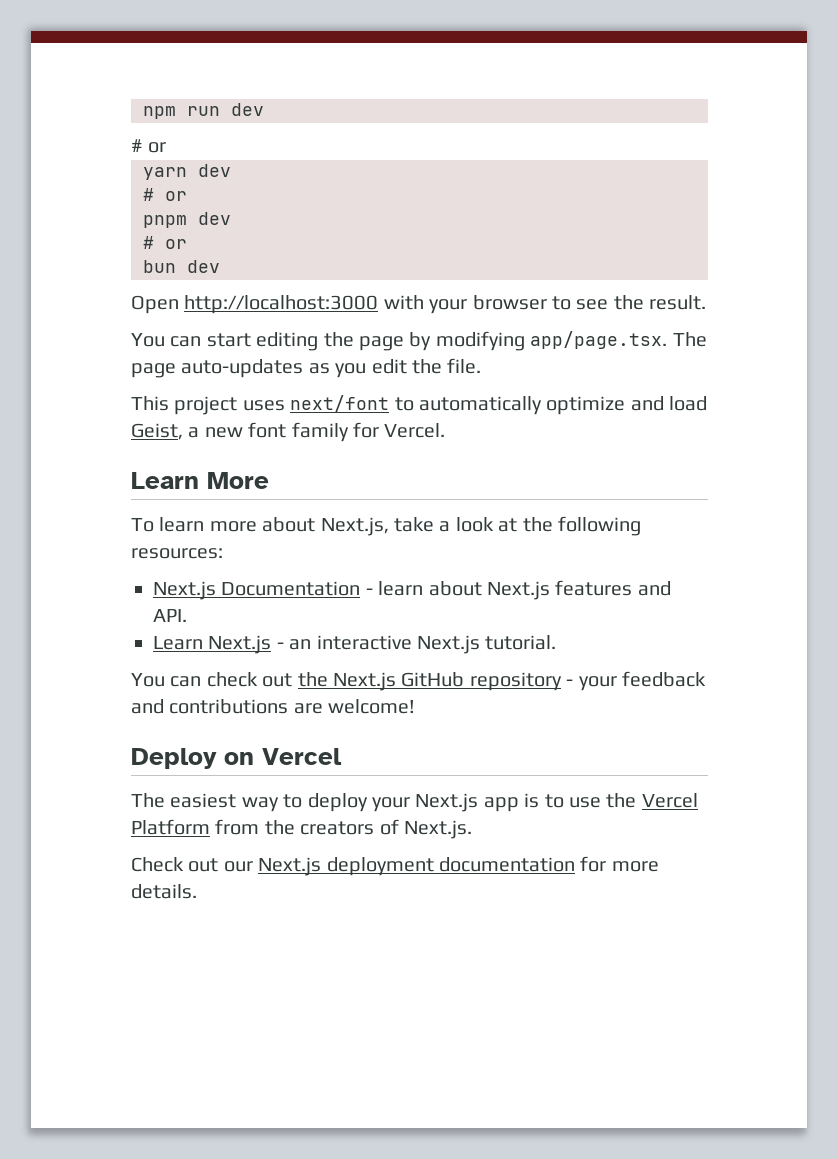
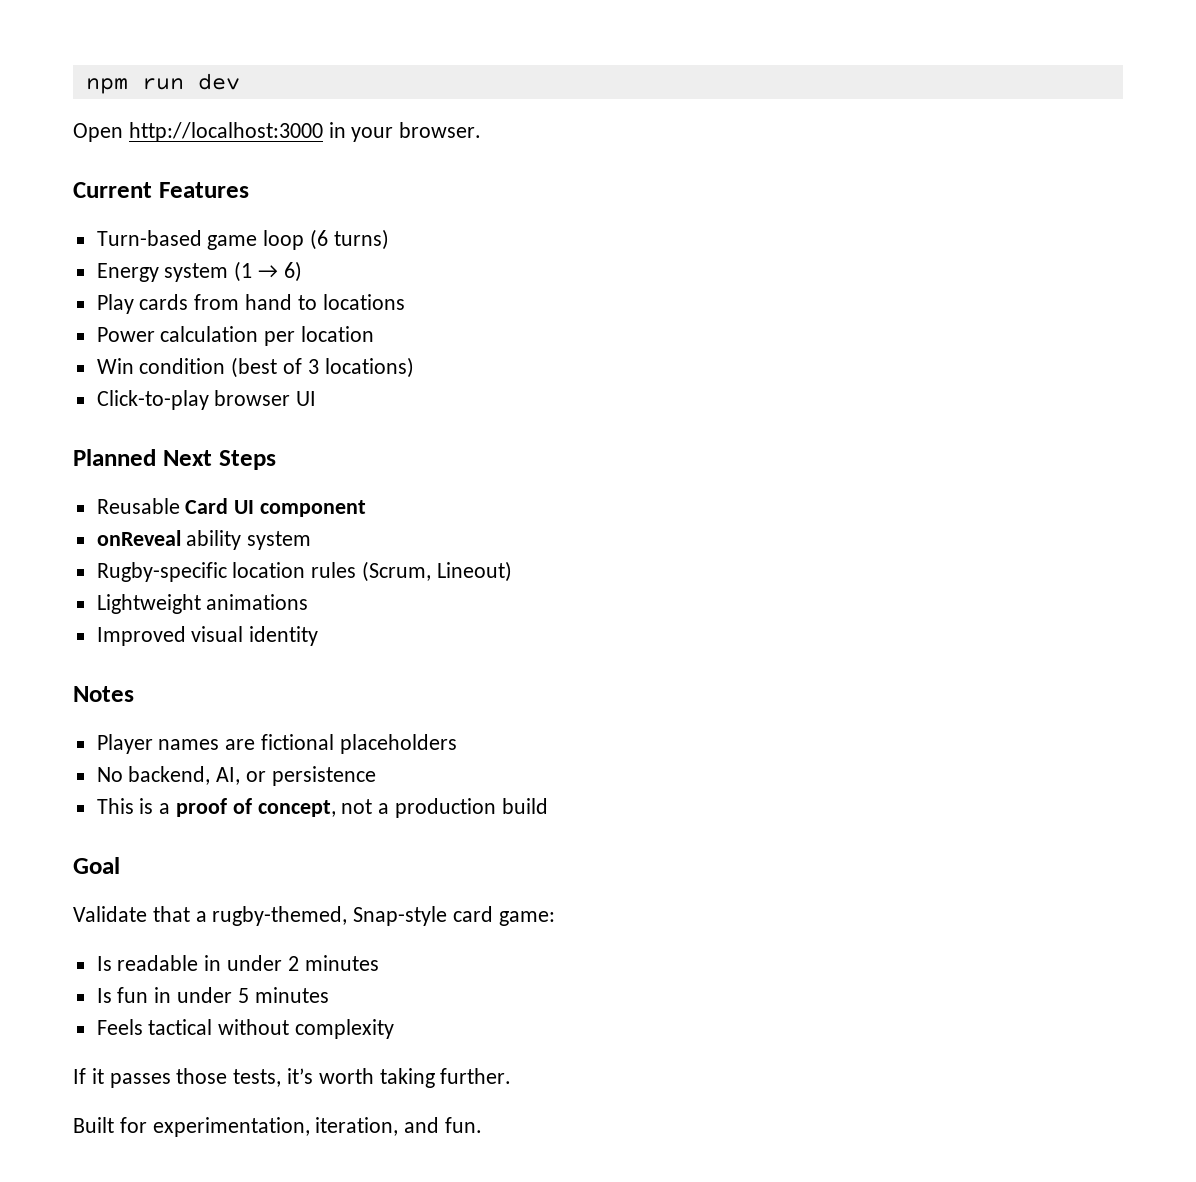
  npm run dev
- # or
- yarn dev
- # or
- pnpm dev
- # or
- bun dev
- Open http://localhost:3000 with your browser to see the result.
- You can start editing the page by modifying app/page.tsx. The page auto-updates as you edit the file.
- This project uses next/font to automatically optimize and load Geist, a new font family for Vercel.
- Learn More
- To learn more about Next.js, take a look at the following resources:
- Next.js Documentation - learn about Next.js features and API.
- Learn Next.js - an interactive Next.js tutorial.
- You can check out the Next.js GitHub repository - your feedback and contributions are welcome!
- Deploy on Vercel
- The easiest way to deploy your Next.js app is to use the Vercel Platform from the creators of Next.js.
- Check out our Next.js deployment documentation for more details.
+ Open http://localhost:3000 in your browser.
+ Current Features
+ Turn-based game loop (6 turns)
+ Energy system (1 → 6)
+ Play cards from hand to locations
+ Power calculation per location
+ Win condition (best of 3 locations)
+ Click-to-play browser UI
+ Planned Next Steps
+ Reusable Card UI component
+ onReveal ability system
+ Rugby-specific location rules (Scrum, Lineout)
+ Lightweight animations
+ Improved visual identity
+ Notes
+ Player names are fictional placeholders
+ No backend, AI, or persistence
+ This is a proof of concept, not a production build
+ Goal
+ Validate that a rugby-themed, Snap-style card game:
+ Is readable in under 2 minutes
+ Is fun in under 5 minutes
+ Feels tactical without complexity
+ If it passes those tests, it’s worth taking further.
+ Built for experimentation, iteration, and fun.

